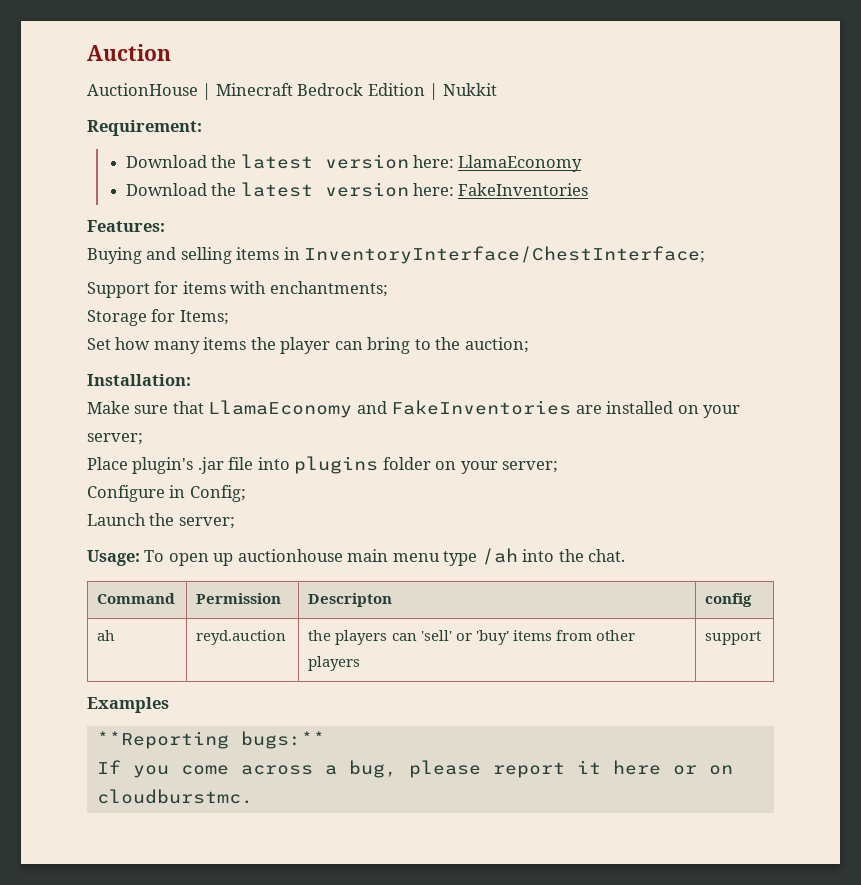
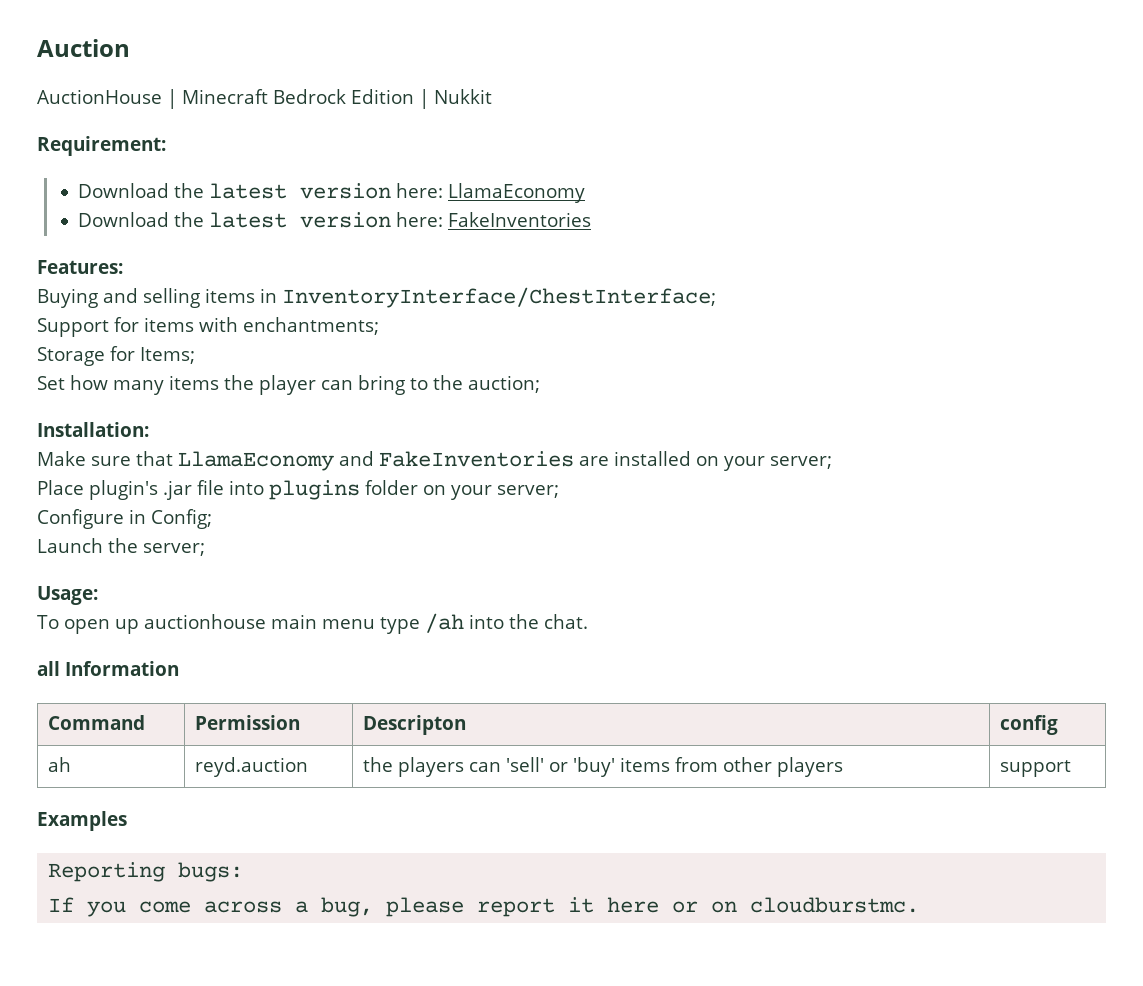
- Usage: To open up auctionhouse main menu type /ah into the chat.
+ Usage:
+ To open up auctionhouse main menu type /ah into the chat.
+ all Information
- **Reporting bugs:**
+ Reporting bugs:

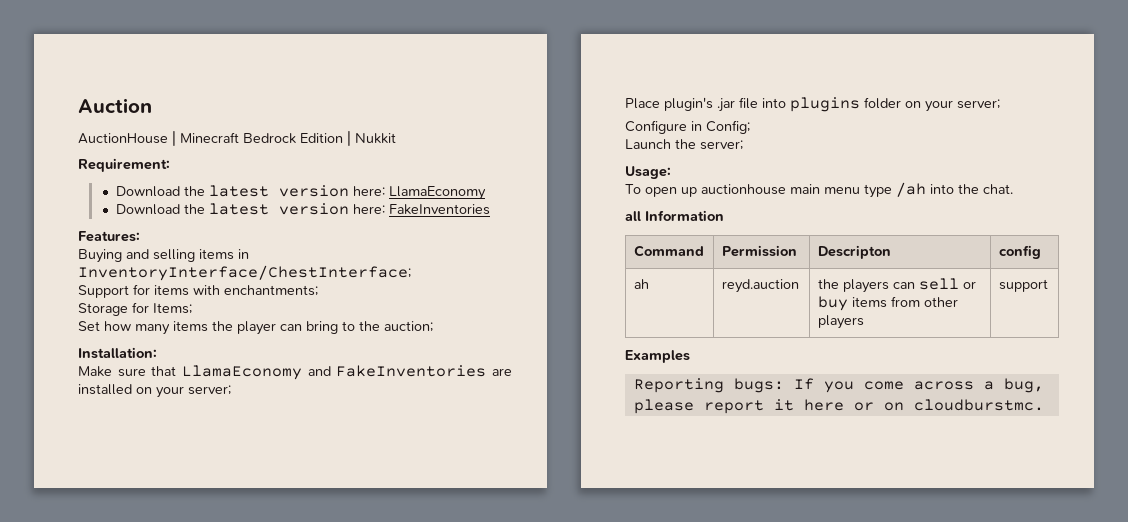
- ah | reyd.auction | the players can 'sell' or 'buy' items from other players | support
+ ah | reyd.auction | the players can sell or buy items from other players | support
- Reporting bugs:
- If you come across a bug, please report it here or on cloudburstmc.
+ Reporting bugs: If you come across a bug, please report it here or on cloudburstmc.

